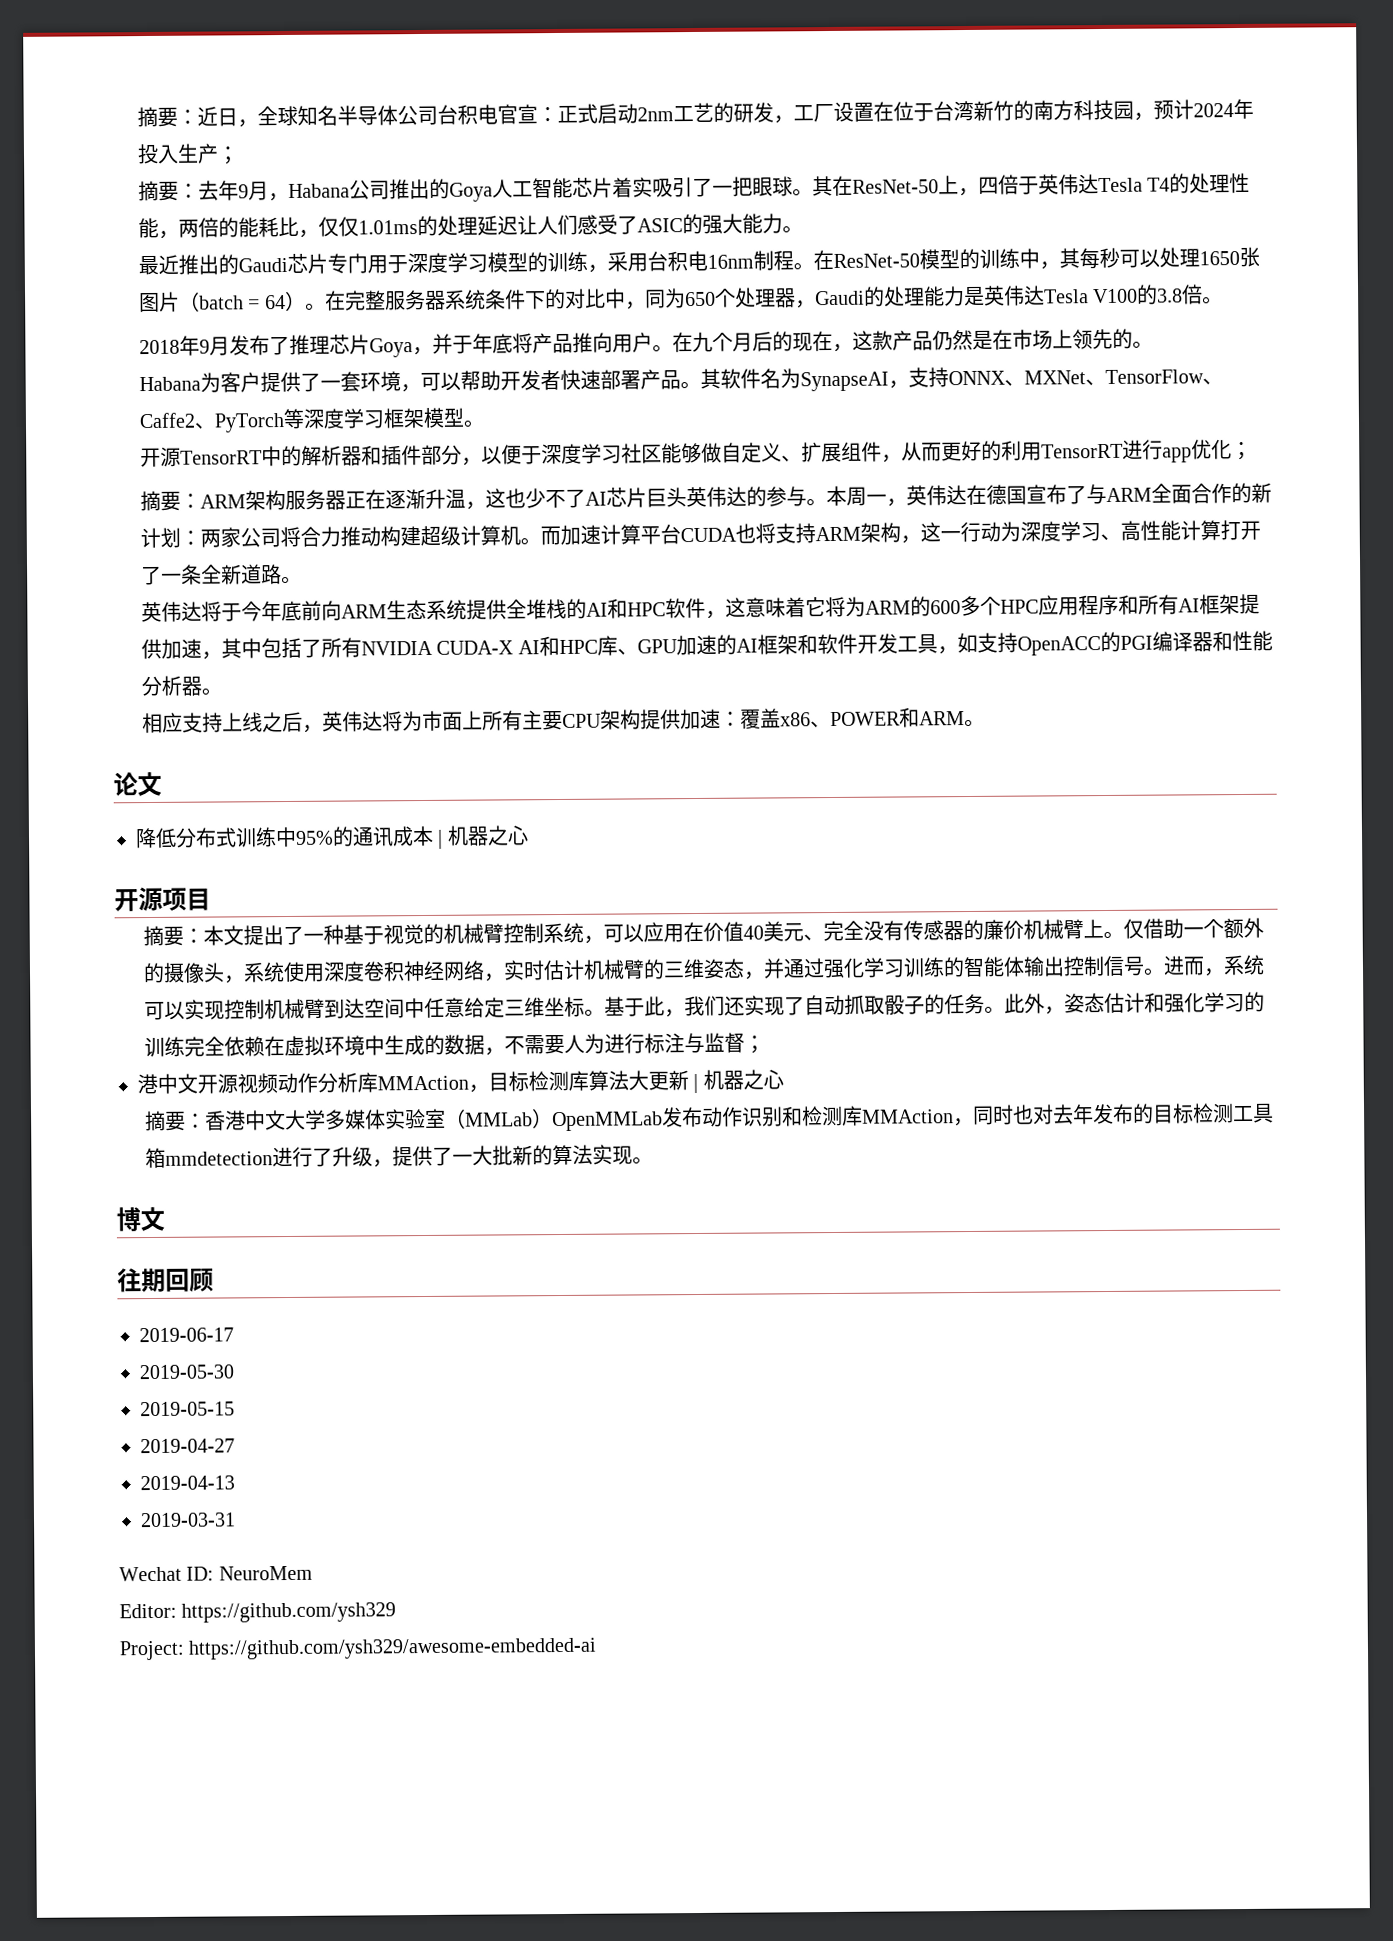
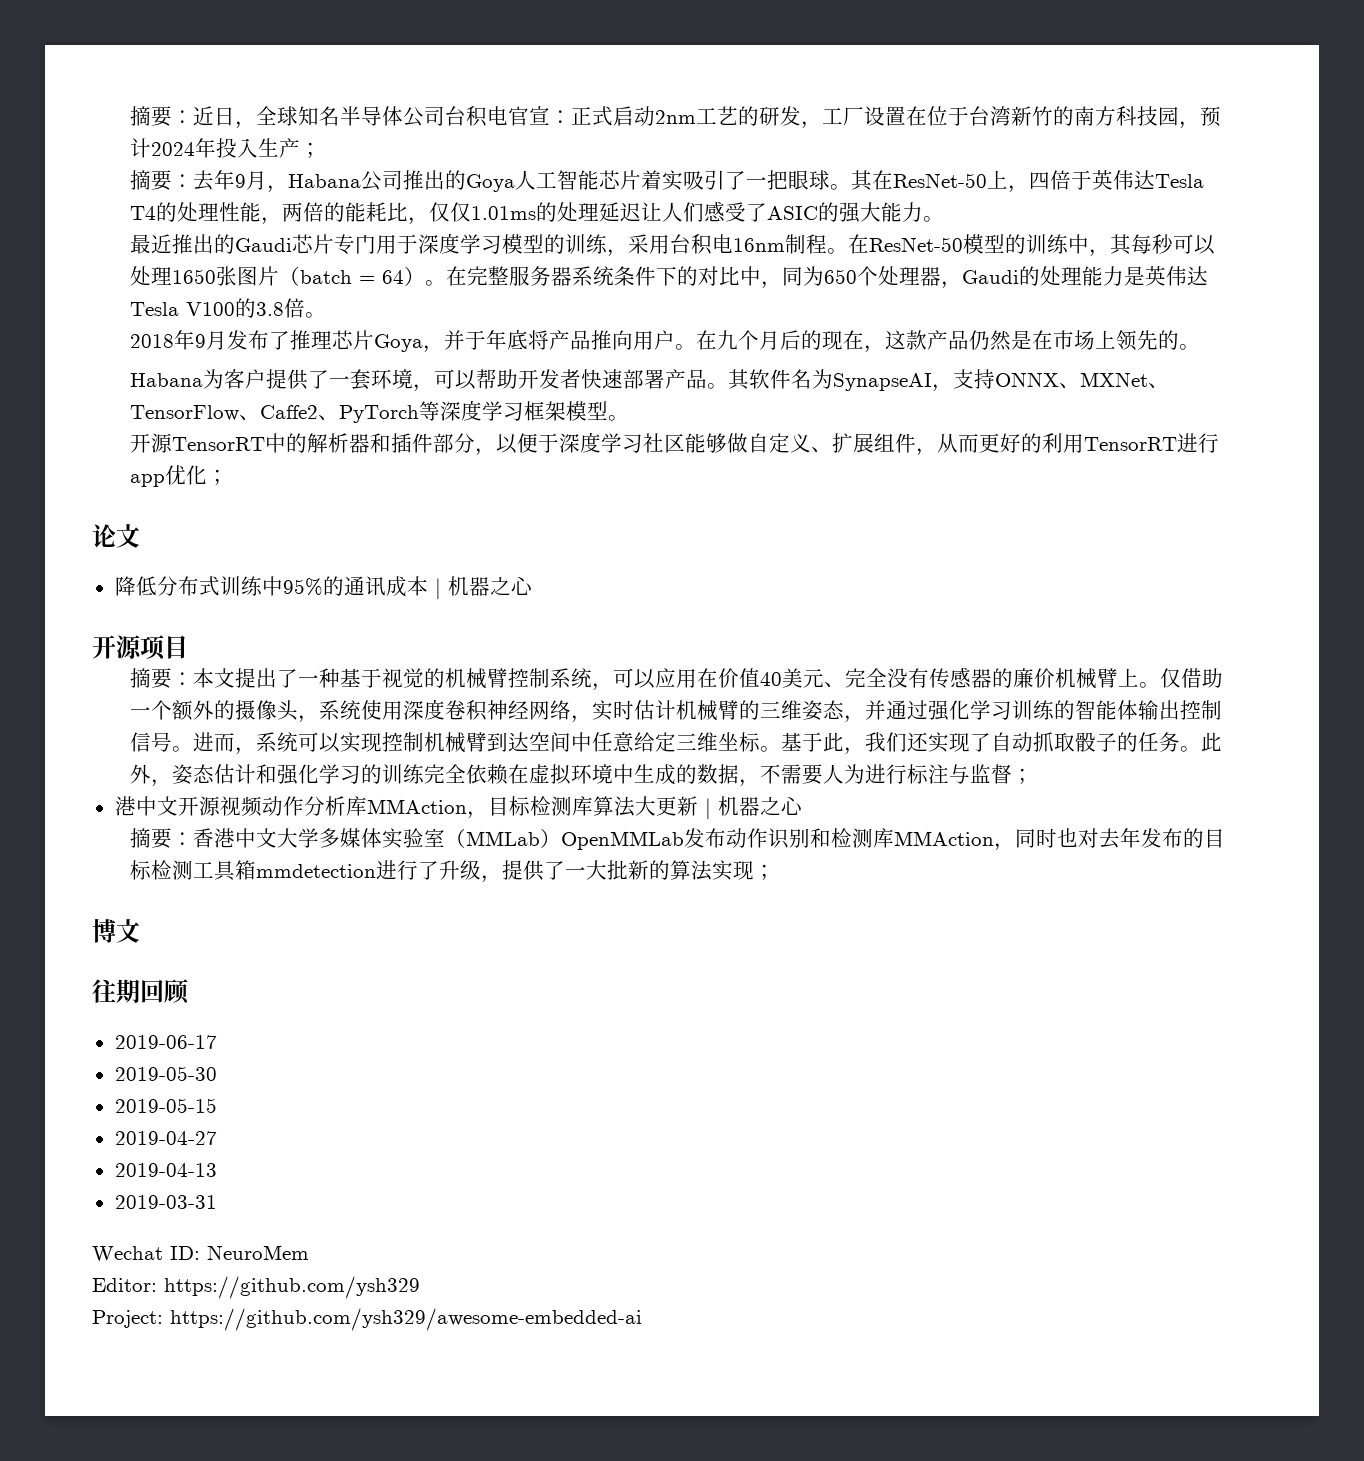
- 摘要：ARM架构服务器正在逐渐升温，这也少不了AI芯片巨头英伟达的参与。本周一，英伟达在德国宣布了与ARM全面合作的新计划：两家公司将合力推动构建超级计算机。而加速计算平台CUDA也将支持ARM架构，这一行动为深度学习、高性能计算打开了一条全新道路。
- 英伟达将于今年底前向ARM生态系统提供全堆栈的AI和HPC软件，这意味着它将为ARM的600多个HPC应用程序和所有AI框架提供加速，其中包括了所有NVIDIA CUDA-X AI和HPC库、GPU加速的AI框架和软件开发工具，如支持OpenACC的PGI编译器和性能分析器。
- 相应支持上线之后，英伟达将为市面上所有主要CPU架构提供加速：覆盖x86、POWER和ARM。
- 摘要：香港中文大学多媒体实验室（MMLab）OpenMMLab发布动作识别和检测库MMAction，同时也对去年发布的目标检测工具箱mmdetection进行了升级，提供了一大批新的算法实现。
+ 摘要：香港中文大学多媒体实验室（MMLab）OpenMMLab发布动作识别和检测库MMAction，同时也对去年发布的目标检测工具箱mmdetection进行了升级，提供了一大批新的算法实现；

